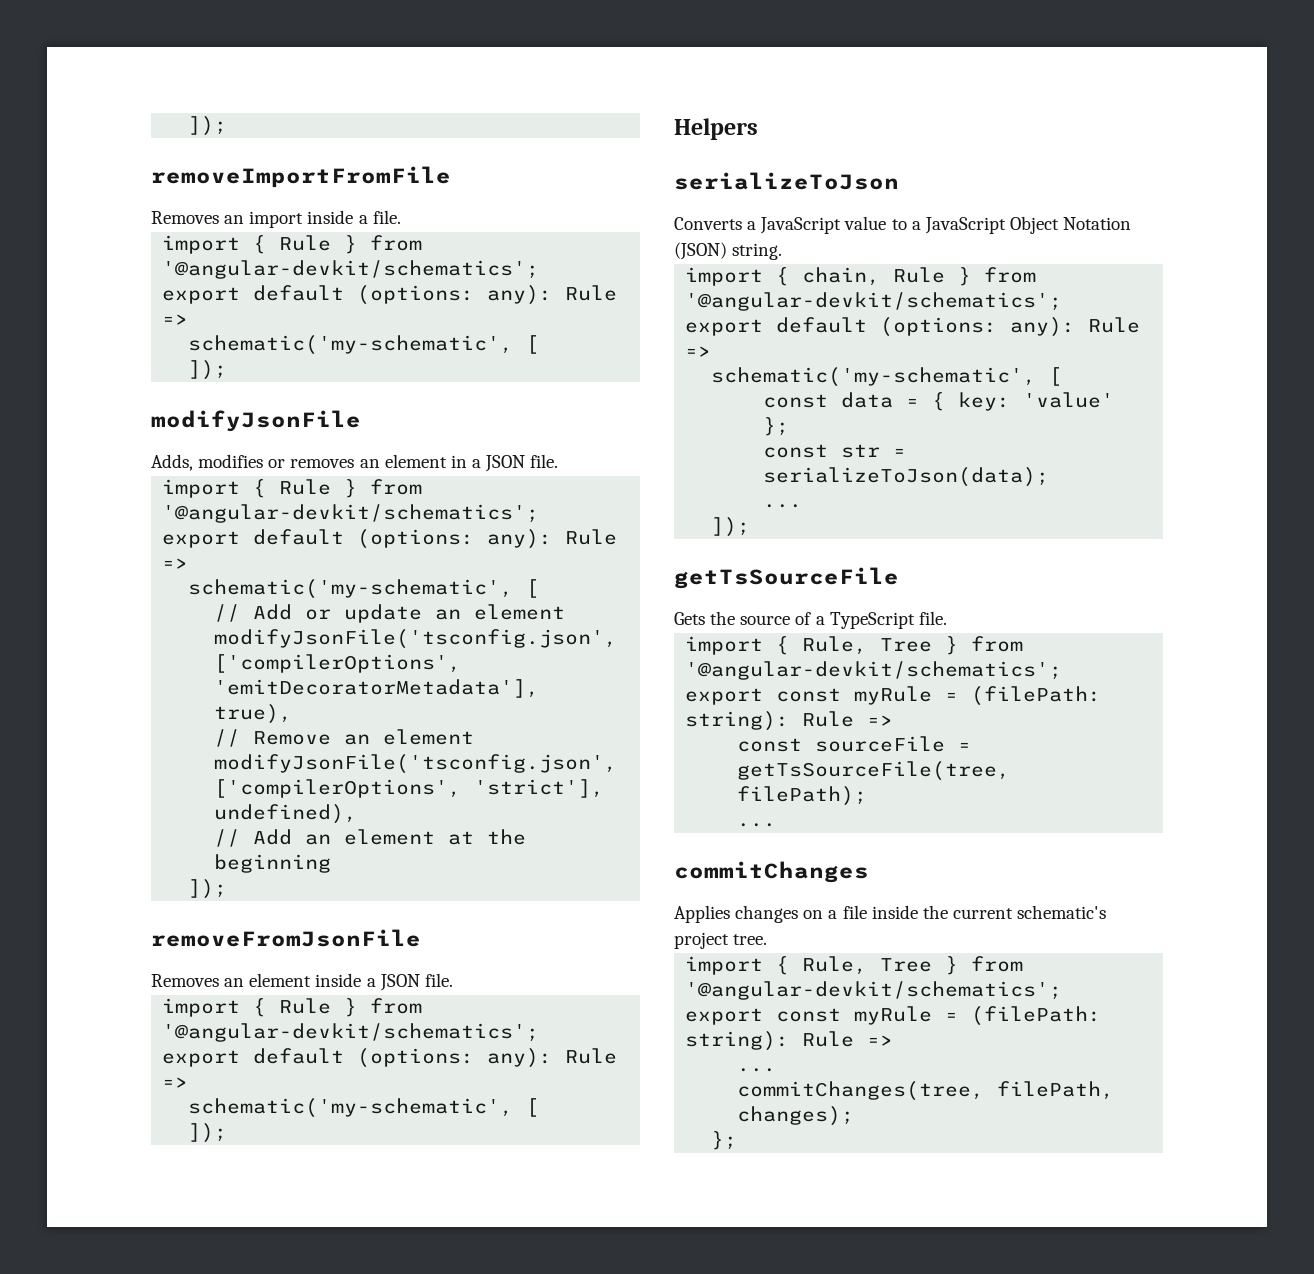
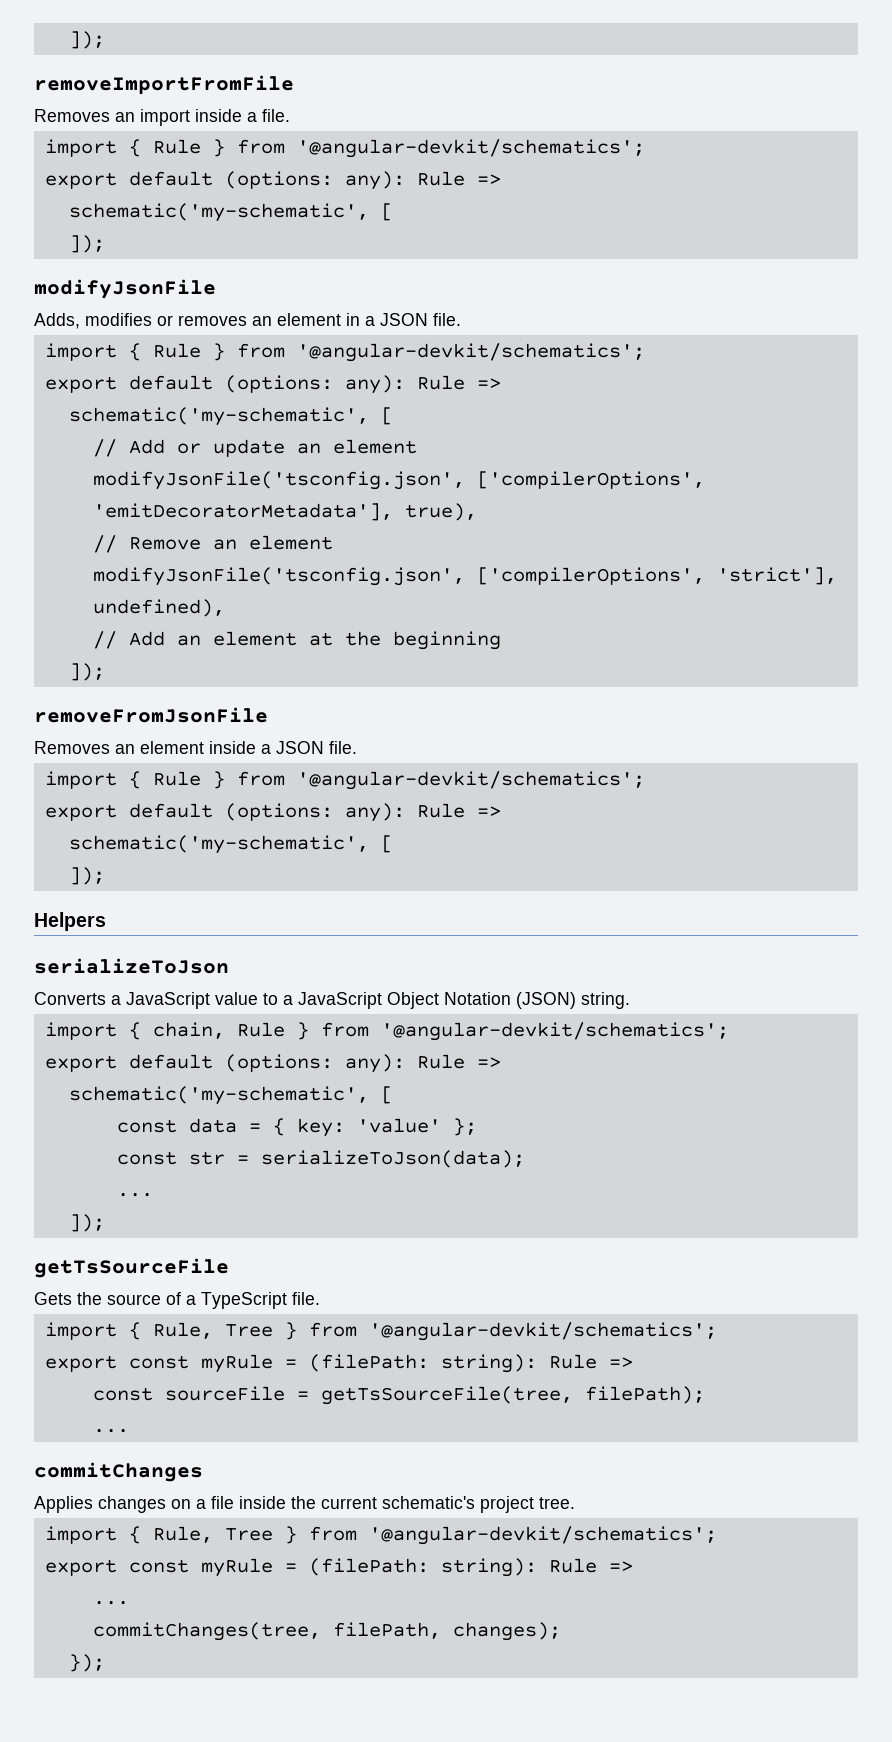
  commitChanges(tree, filePath, changes);
- };
+ });

